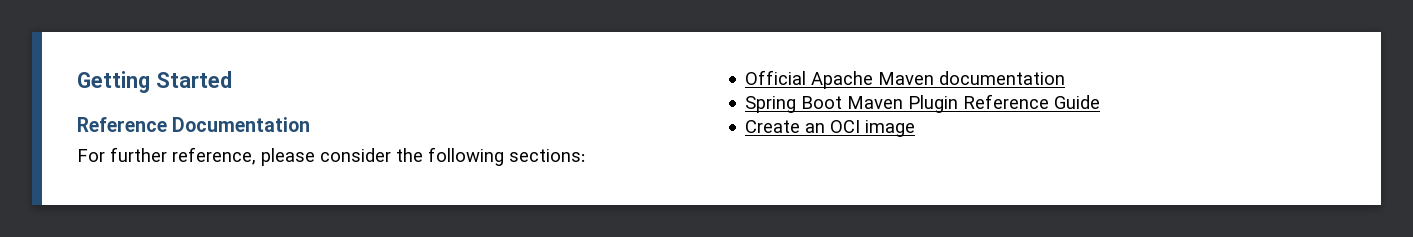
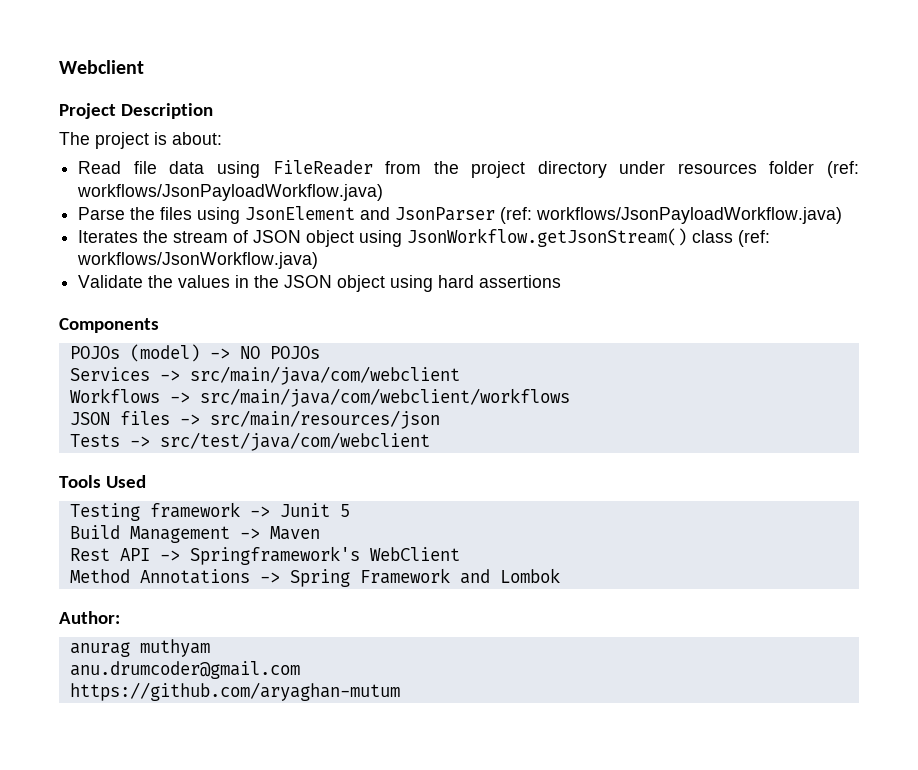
- Getting Started
- Reference Documentation
- For further reference, please consider the following sections:
- Official Apache Maven documentation
- Spring Boot Maven Plugin Reference Guide
- Create an OCI image
+ Webclient
+ Project Description
+ The project is about:
+ Read file data using FileReader from the project directory under resources folder (ref: workflows/JsonPayloadWorkflow.java)
+ Parse the files using JsonElement and JsonParser (ref: workflows/JsonPayloadWorkflow.java)
+ Iterates the stream of JSON object using JsonWorkflow.getJsonStream() class (ref: workflows/JsonWorkflow.java)
+ Validate the values in the JSON object using hard assertions
+ Components
+ POJOs (model) -> NO POJOs
+ Services -> src/main/java/com/webclient
+ Workflows -> src/main/java/com/webclient/workflows
+ JSON files -> src/main/resources/json
+ Tests -> src/test/java/com/webclient
+ Tools Used
+ Testing framework -> Junit 5
+ Build Management -> Maven
+ Rest API -> Springframework's WebClient
+ Method Annotations -> Spring Framework and Lombok
+ Author:
+ anurag muthyam
+ anu.drumcoder@gmail.com
+ https://github.com/aryaghan-mutum

